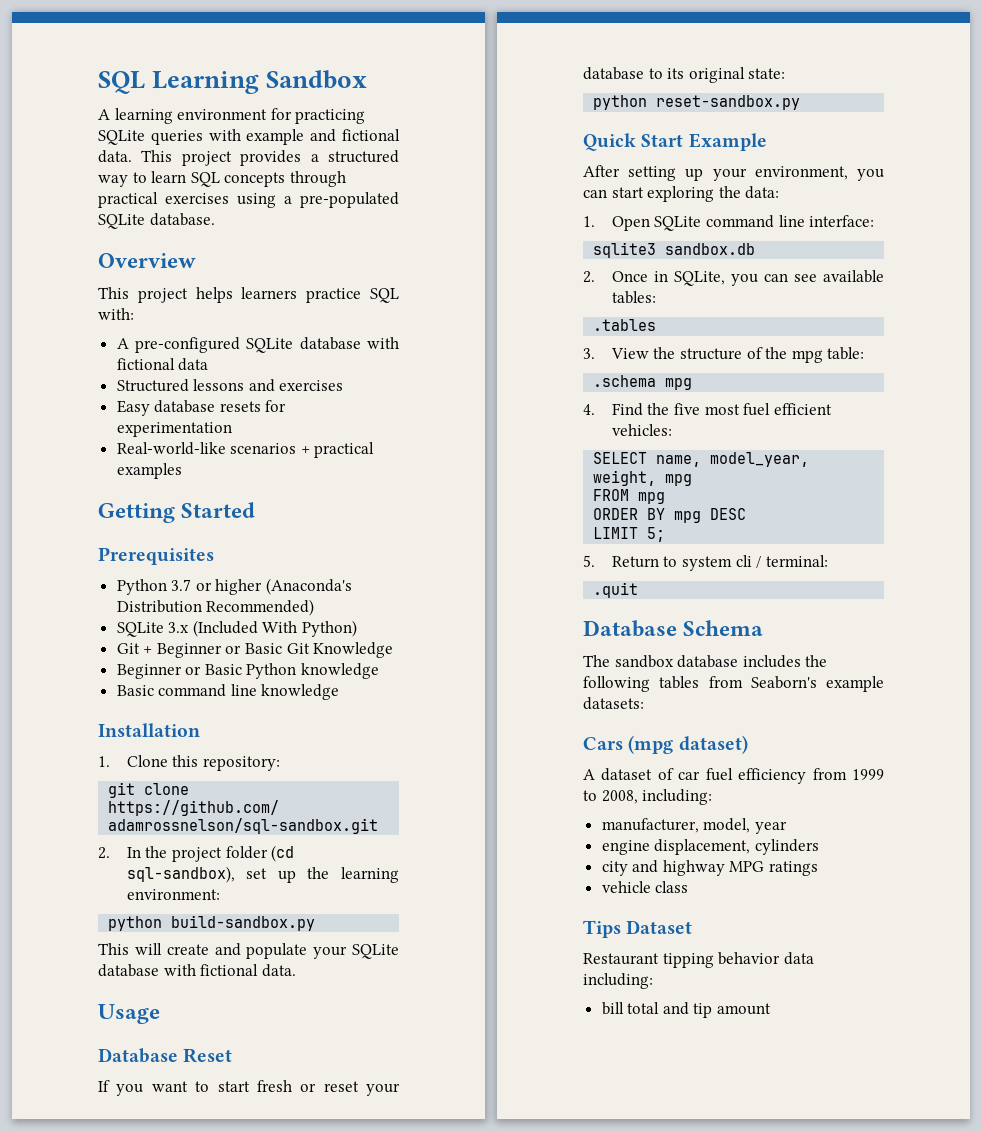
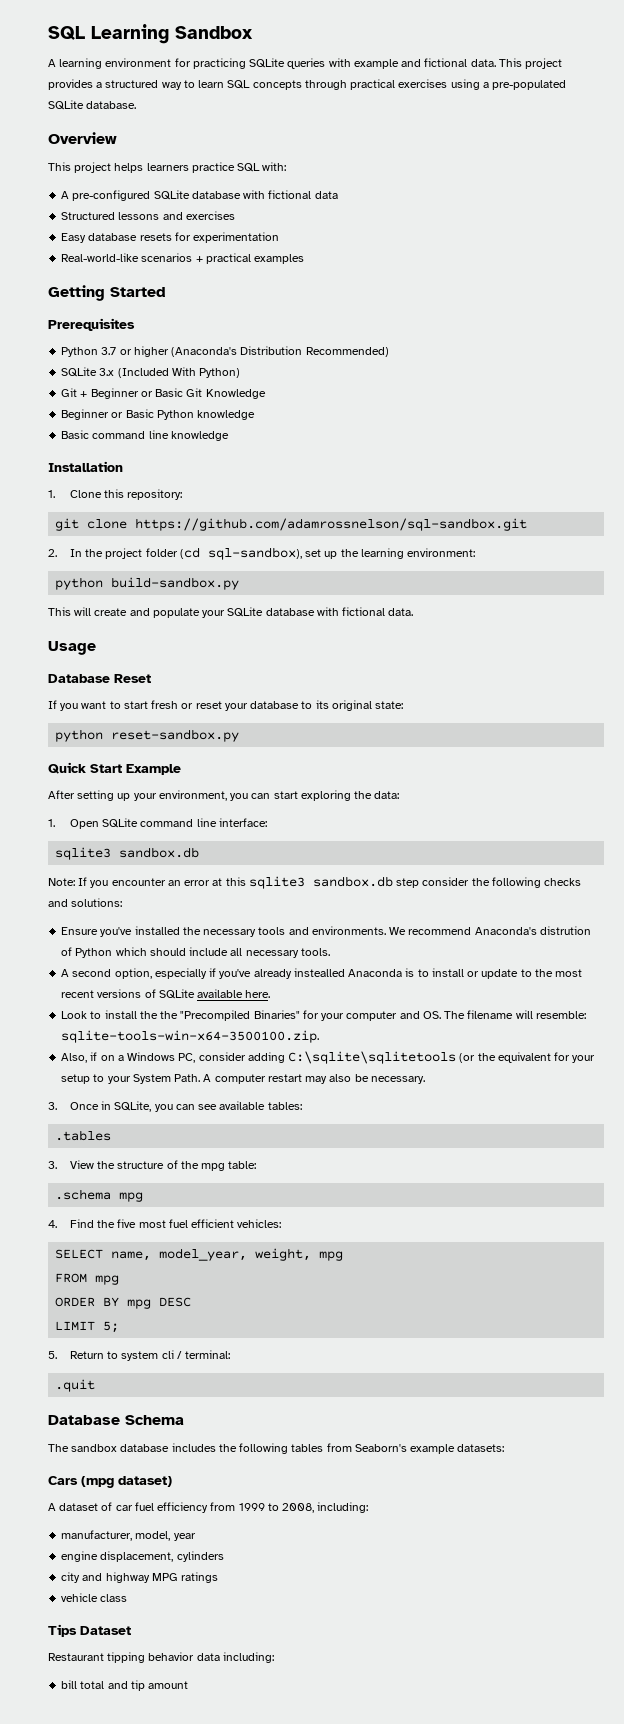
- 2. Once in SQLite, you can see available tables:
+ Note: If you encounter an error at this sqlite3 sandbox.db step consider the following checks and solutions:
+ Ensure you've installed the necessary tools and environments. We recommend Anaconda's distrution of Python which should include all necessary tools.
+ A second option, especially if you've already instealled Anaconda is to install or update to the most recent versions of SQLite available here.
+ Look to install the the "Precompiled Binaries" for your computer and OS. The filename will resemble: sqlite-tools-win-x64-3500100.zip.
+ Also, if on a Windows PC, consider adding C:\sqlite\sqlitetools (or the equivalent for your setup to your System Path. A computer restart may also be necessary.
+ 3. Once in SQLite, you can see available tables:

